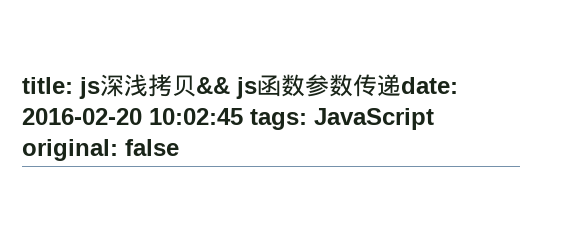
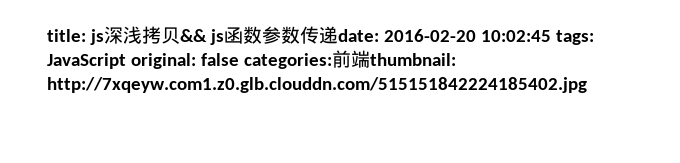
- title: js深浅拷贝&& js函数参数传递date: 2016-02-20 10:02:45 tags: JavaScript original: false
+ title: js深浅拷贝&& js函数参数传递date: 2016-02-20 10:02:45 tags: JavaScript original: false categories:前端thumbnail: http://7xqeyw.com1.z0.glb.clouddn.com/515151842224185402.jpg

